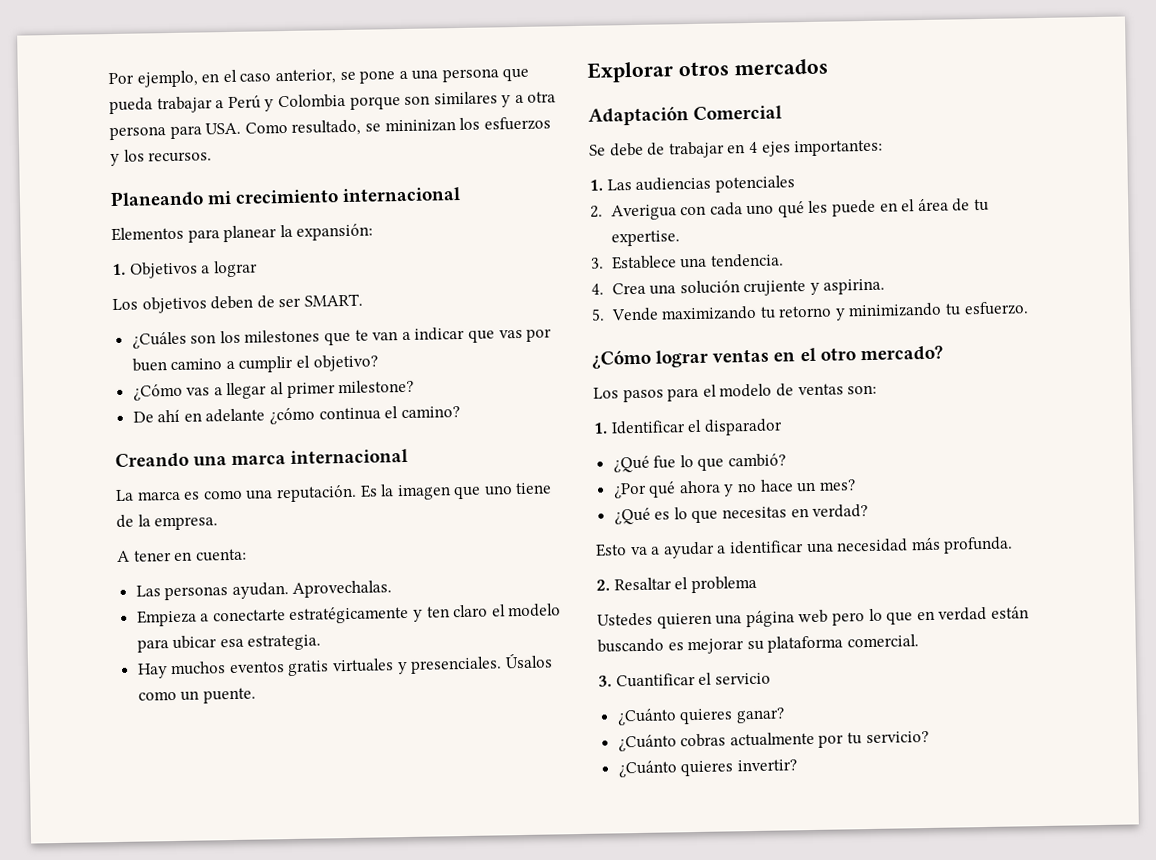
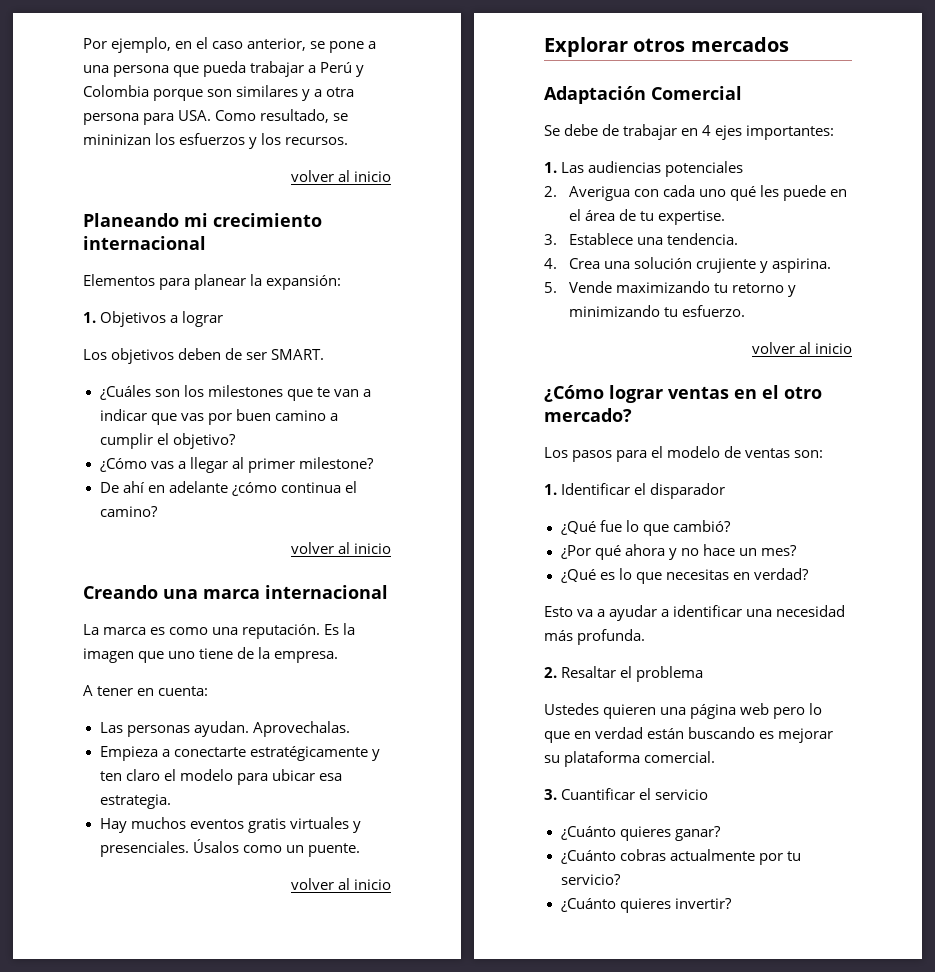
  Por ejemplo, en el caso anterior, se pone a una persona que pueda trabajar a Perú y Colombia porque son similares y a otra persona para USA. Como resultado, se mininizan los esfuerzos y los recursos.
+ volver al inicio
  De ahí en adelante ¿cómo continua el camino?
+ volver al inicio
  Úsalos como un puente.
+ volver al inicio
  5. Vende maximizando tu retorno y minimizando tu esfuerzo.
+ volver al inicio

